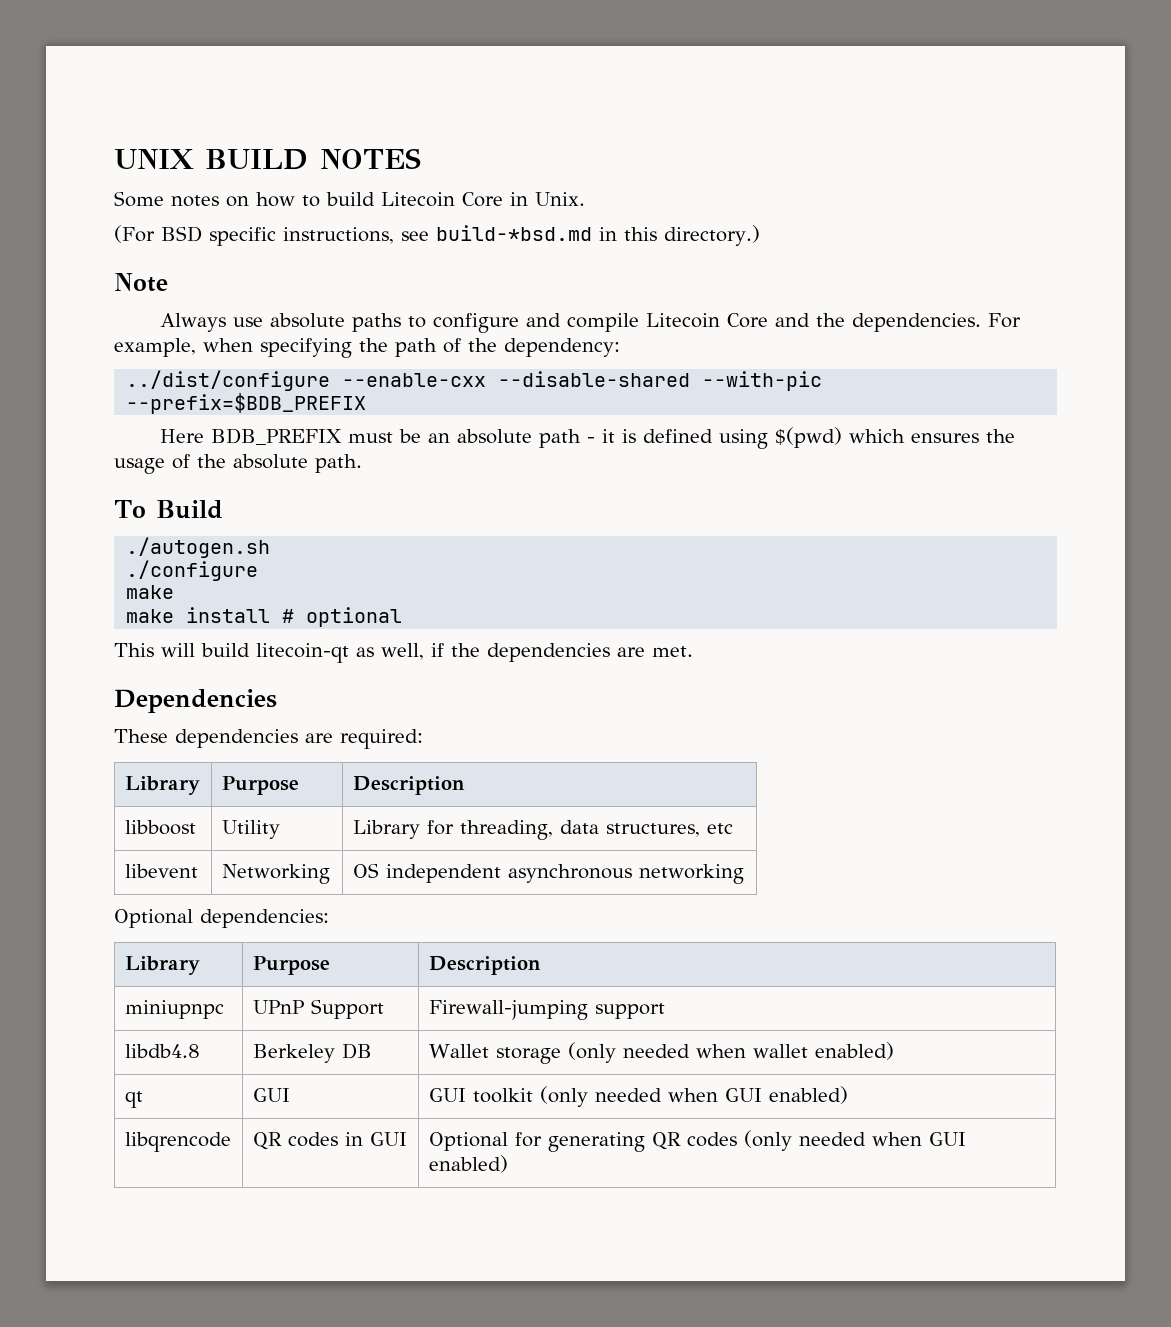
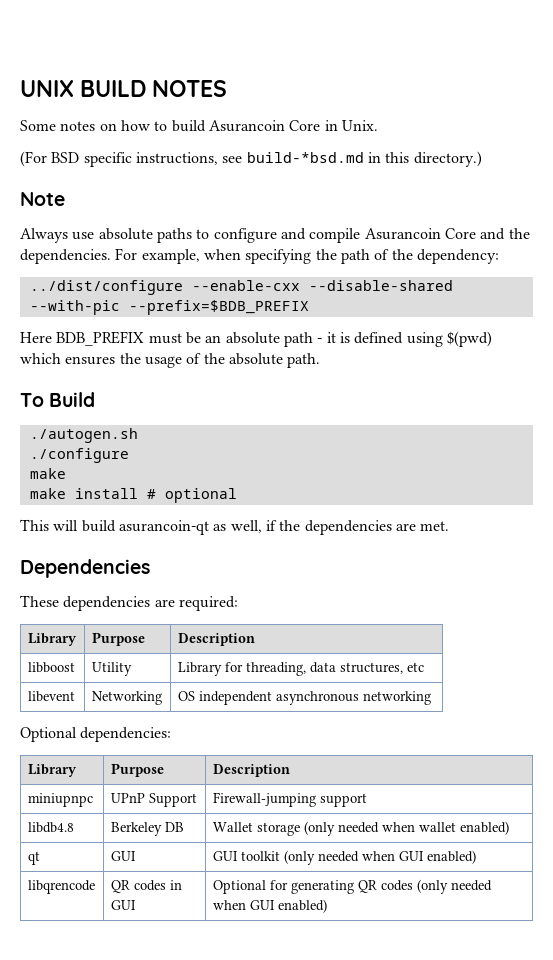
- Some notes on how to build Litecoin Core in Unix.
+ Some notes on how to build Asurancoin Core in Unix.
- Always use absolute paths to configure and compile Litecoin Core and the dependencies.
+ Always use absolute paths to configure and compile Asurancoin Core and the dependencies.
- This will build litecoin-qt as well, if the dependencies are met.
+ This will build asurancoin-qt as well, if the dependencies are met.

